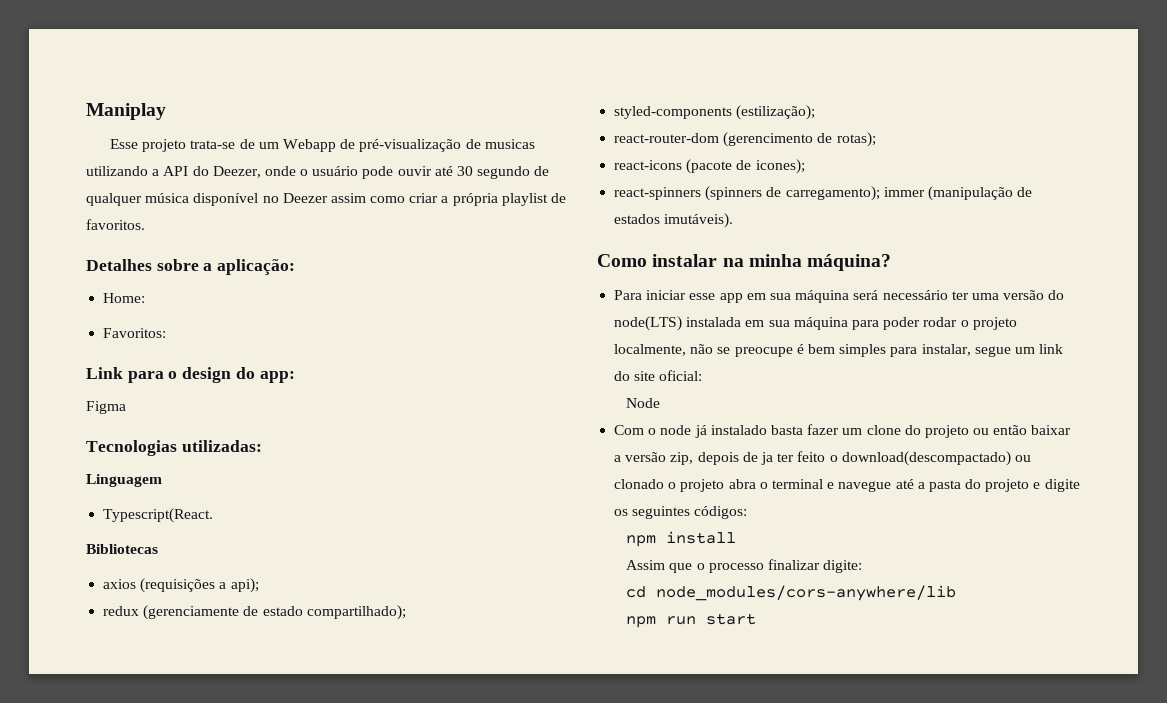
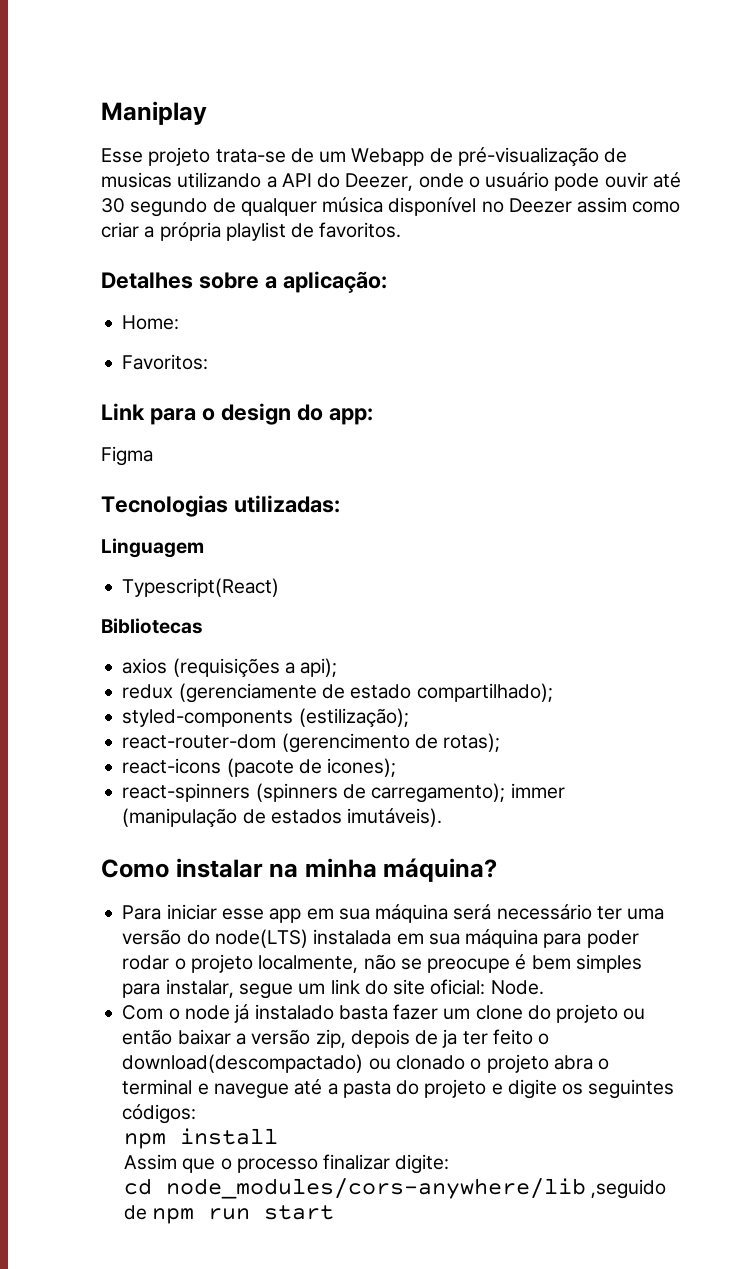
- Typescript(React.
+ Typescript(React)
- Para iniciar esse app em sua máquina será necessário ter uma versão do node(LTS) instalada em sua máquina para poder rodar o projeto localmente, não se preocupe é bem simples para instalar, segue um link do site oficial:
- Node
+ Para iniciar esse app em sua máquina será necessário ter uma versão do node(LTS) instalada em sua máquina para poder rodar o projeto localmente, não se preocupe é bem simples para instalar, segue um link do site oficial: Node.
- cd node_modules/cors-anywhere/lib
- npm run start
+ cd node_modules/cors-anywhere/lib ,seguido de npm run start

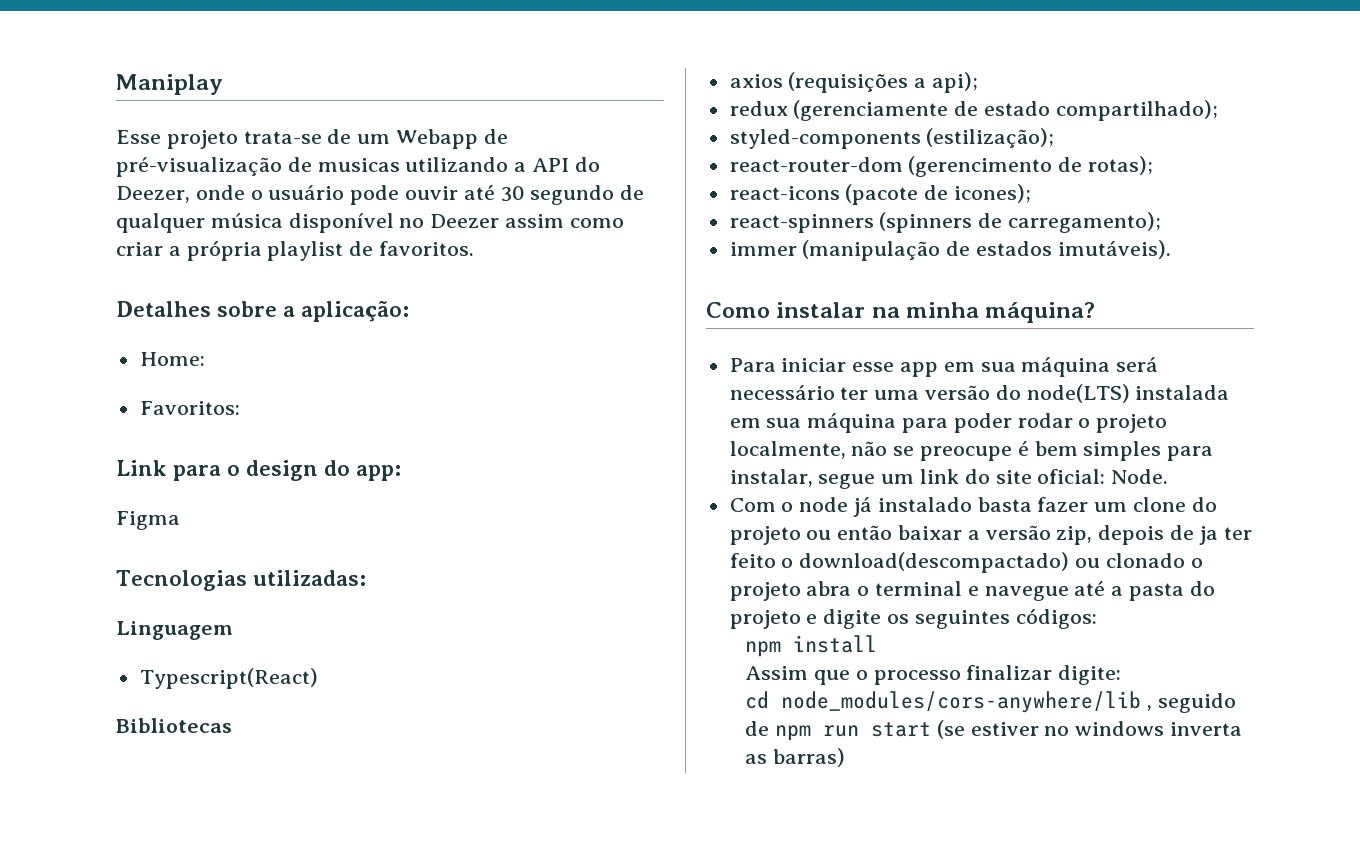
- react-spinners (spinners de carregamento); immer (manipulação de estados imutáveis).
+ react-spinners (spinners de carregamento);
+ immer (manipulação de estados imutáveis).
- cd node_modules/cors-anywhere/lib ,seguido de npm run start
+ cd node_modules/cors-anywhere/lib , seguido de npm run start (se estiver no windows inverta as barras)

